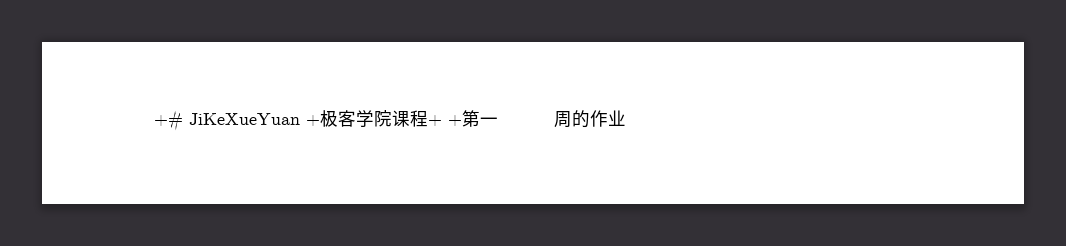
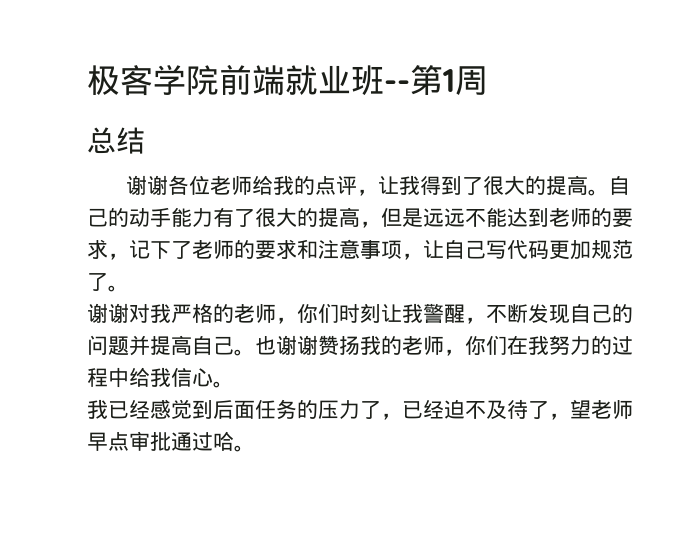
- +# JiKeXueYuan +极客学院课程+ +第一周的作业
+ 极客学院前端就业班--第1周
+ 总结
+ 谢谢各位老师给我的点评，让我得到了很大的提高。自己的动手能力有了很大的提高，但是远远不能达到老师的要求，记下了老师的要求和注意事项，让自己写代码更加规范了。
+ 谢谢对我严格的老师，你们时刻让我警醒，不断发现自己的问题并提高自己。也谢谢赞扬我的老师，你们在我努力的过程中给我信心。
+ 我已经感觉到后面任务的压力了，已经迫不及待了，望老师早点审批通过哈。

